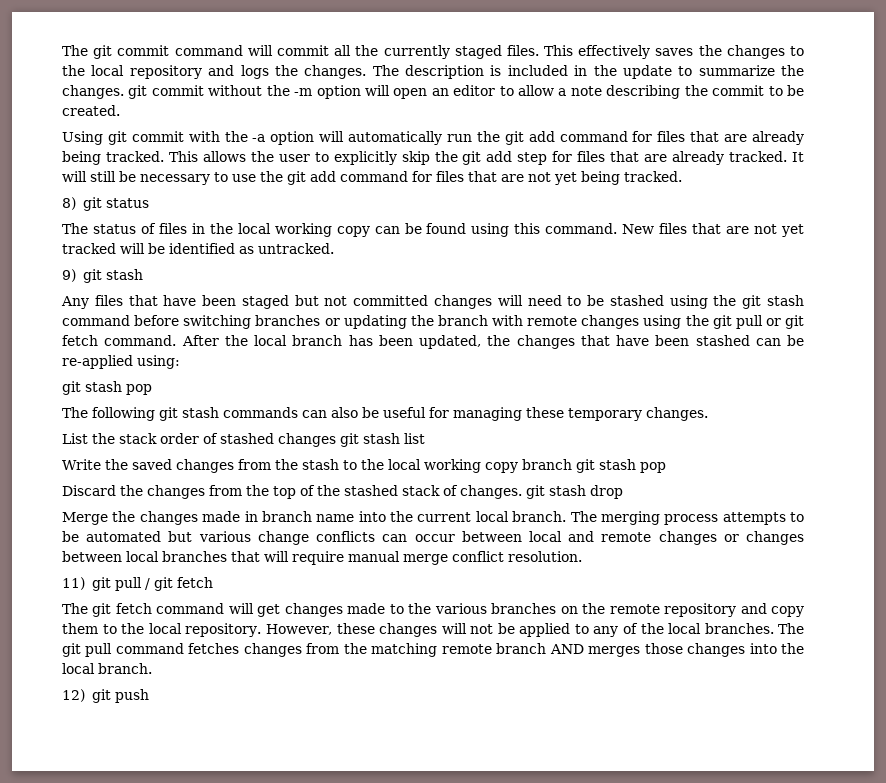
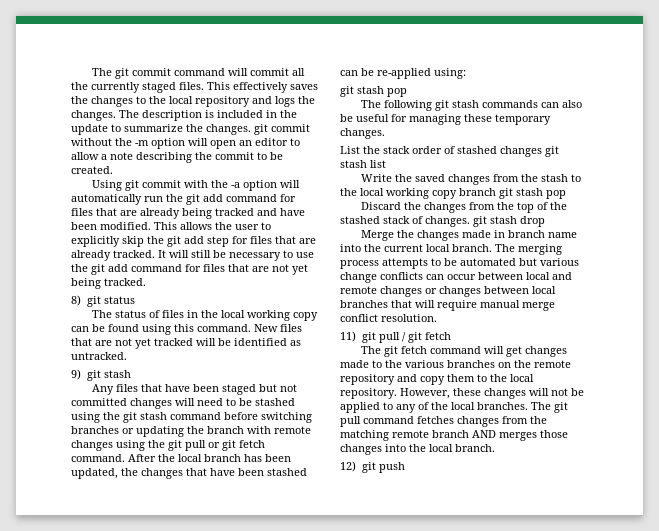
- Using git commit with the -a option will automatically run the git add command for files that are already being tracked.
+ Using git commit with the -a option will automatically run the git add command for files that are already being tracked and have been modified.

